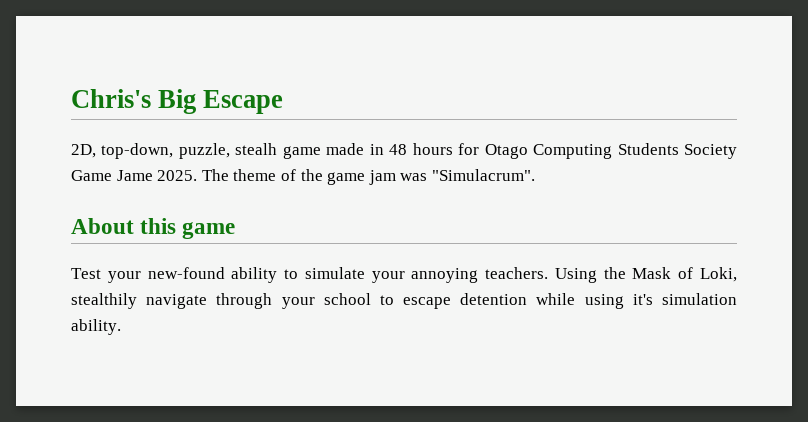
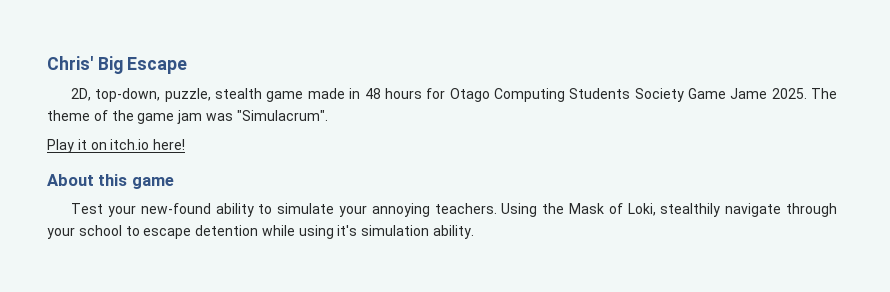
- Chris's Big Escape
+ Chris' Big Escape
- 2D, top-down, puzzle, stealh game made in 48 hours for Otago Computing Students Society Game Jame 2025.
+ 2D, top-down, puzzle, stealth game made in 48 hours for Otago Computing Students Society Game Jame 2025.
+ Play it on itch.io here!

